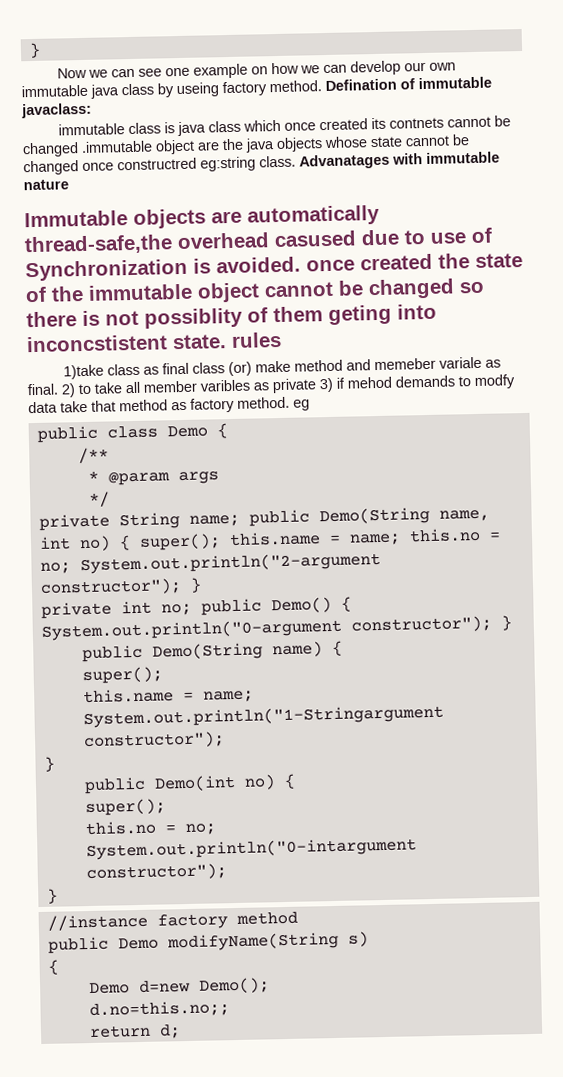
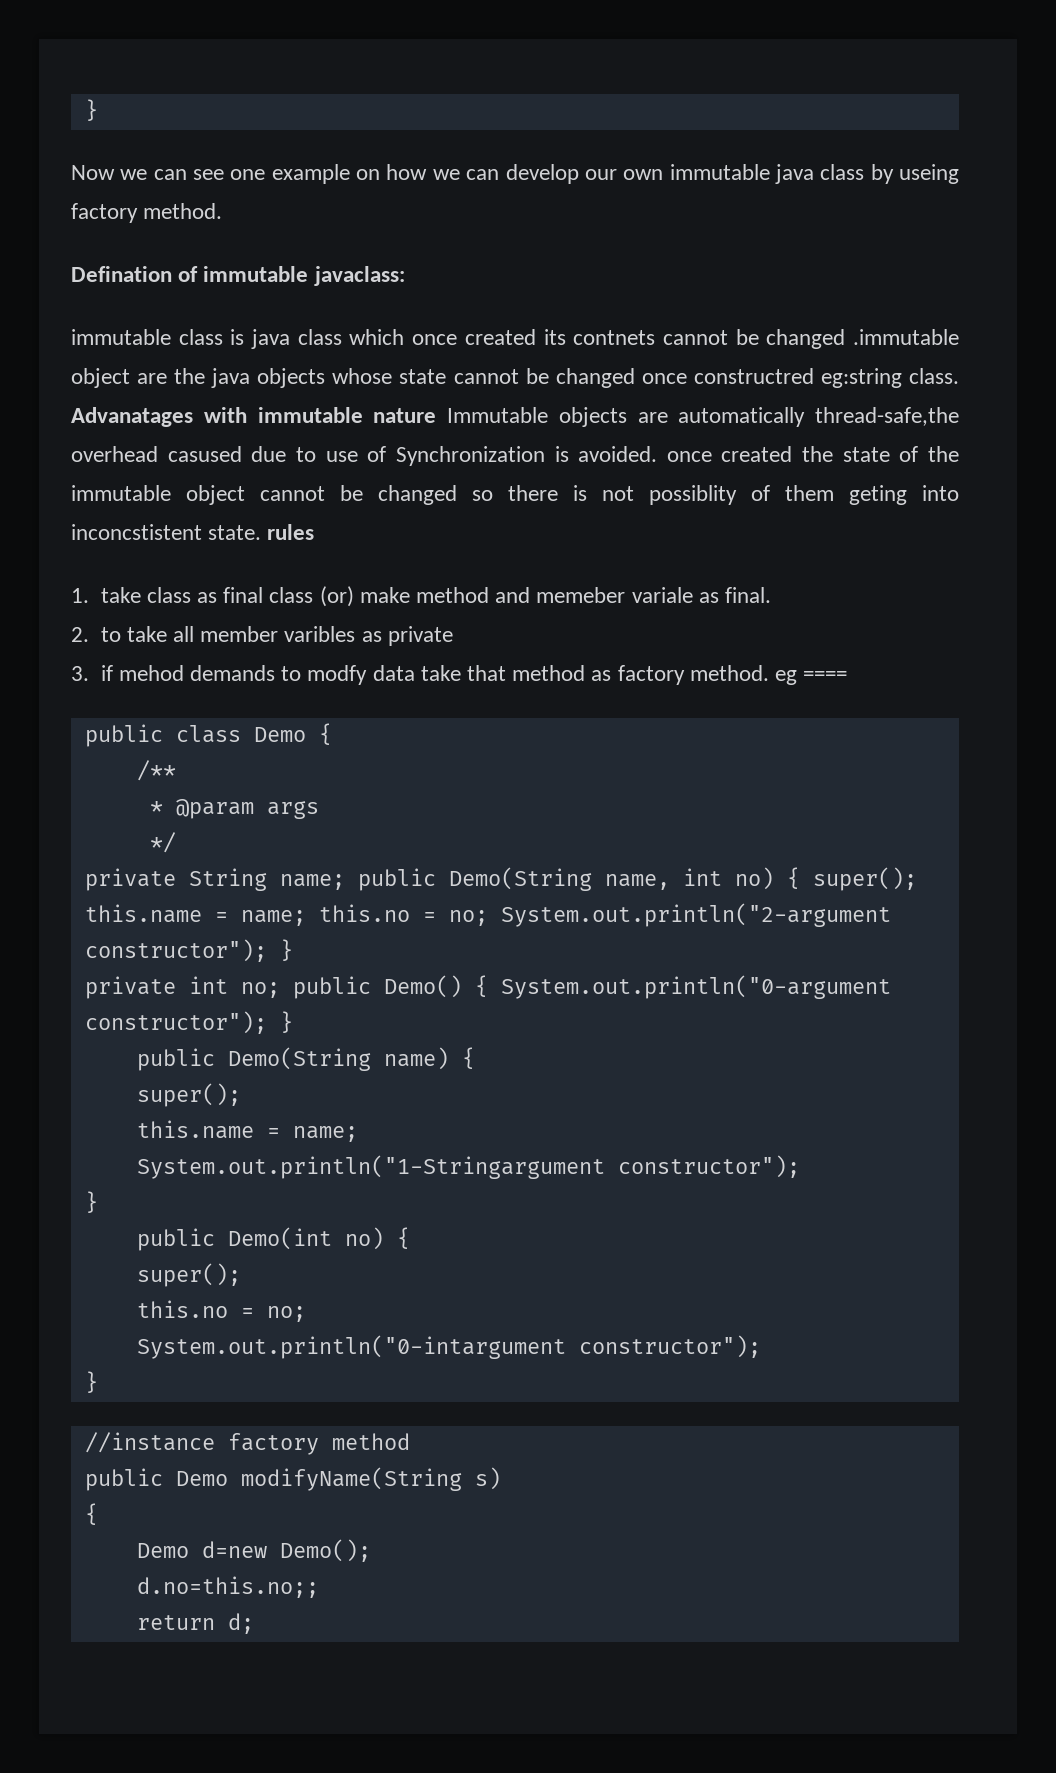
- Now we can see one example on how we can develop our own immutable java class by useing factory method. Defination of immutable javaclass:
+ Now we can see one example on how we can develop our own immutable java class by useing factory method.
+ Defination of immutable javaclass:
- Advanatages with immutable nature
- Immutable objects are automatically thread-safe,the overhead casused due to use of Synchronization is avoided. once created the state of the immutable object cannot be changed so there is not possiblity of them geting into inconcstistent state. rules
+ Advanatages with immutable nature Immutable objects are automatically thread-safe,the overhead casused due to use of Synchronization is avoided. once created the state of the immutable object cannot be changed so there is not possiblity of them geting into inconcstistent state. rules
- 1)take class as final class (or) make method and memeber variale as final. 2) to take all member varibles as private 3) if mehod demands to modfy data take that method as factory method. eg
+ 1. take class as final class (or) make method and memeber variale as final.
+ 2. to take all member varibles as private
+ 3. if mehod demands to modfy data take that method as factory method. eg ====

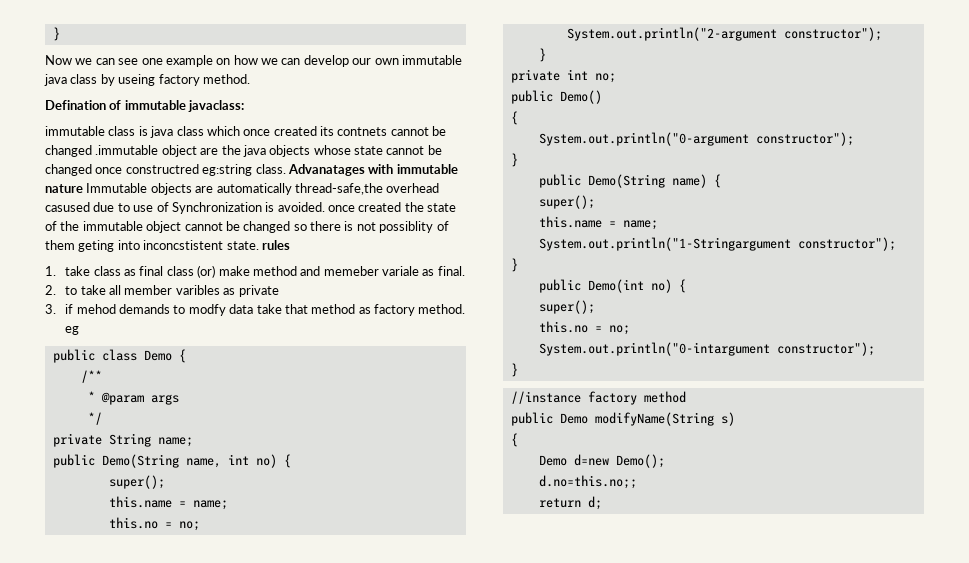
- 3. if mehod demands to modfy data take that method as factory method. eg ====
+ 3. if mehod demands to modfy data take that method as factory method. eg
- private String name; public Demo(String name, int no) { super(); this.name = name; this.no = no; System.out.println("2-argument constructor"); }
+ private String name;
+ public Demo(String name, int no) {
+ super();
+ this.name = name;
+ this.no = no;
+ System.out.println("2-argument constructor");
+ }
- private int no; public Demo() { System.out.println("0-argument constructor"); }
+ private int no;
+ public Demo()
+ {
+ System.out.println("0-argument constructor");
+ }

